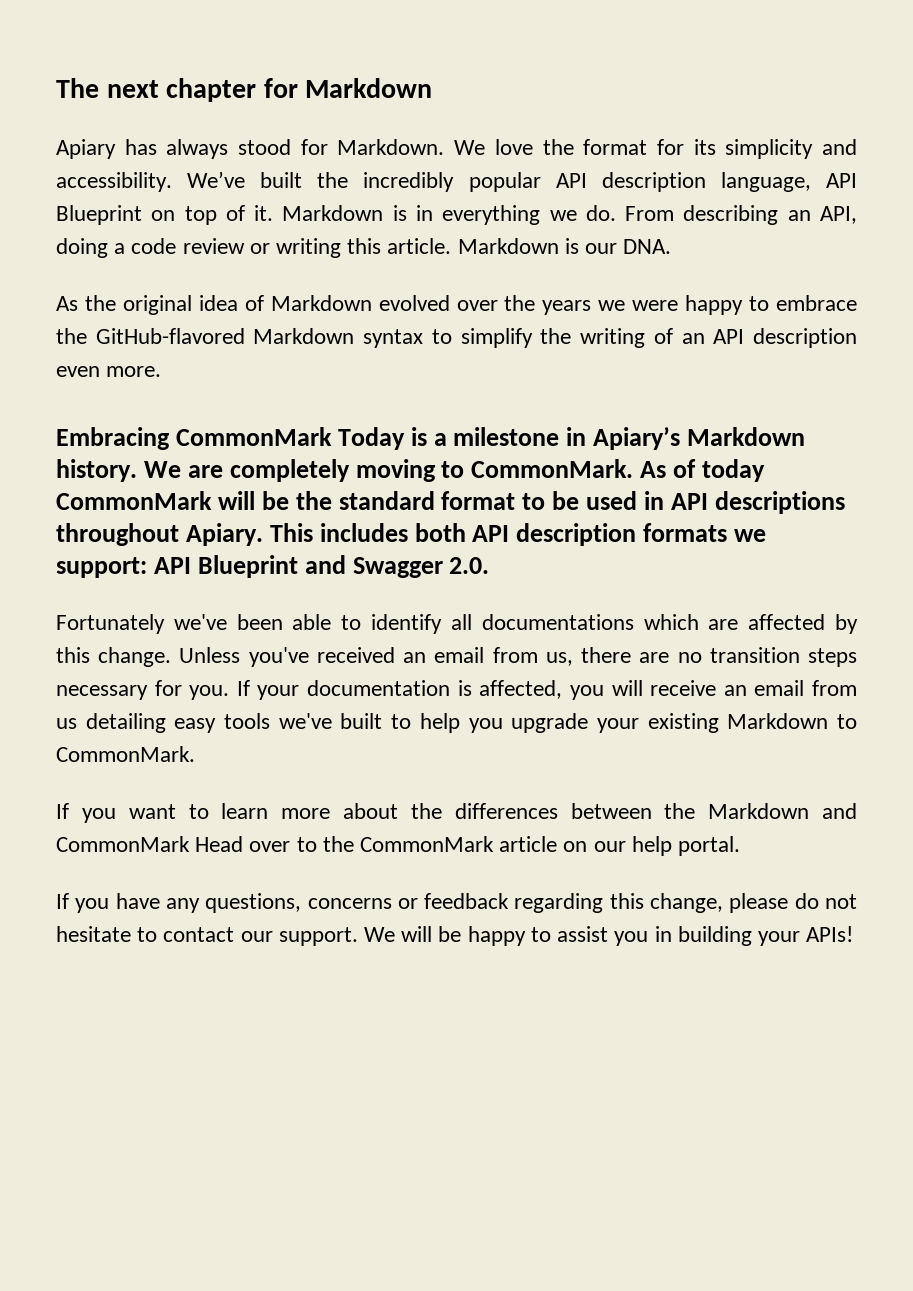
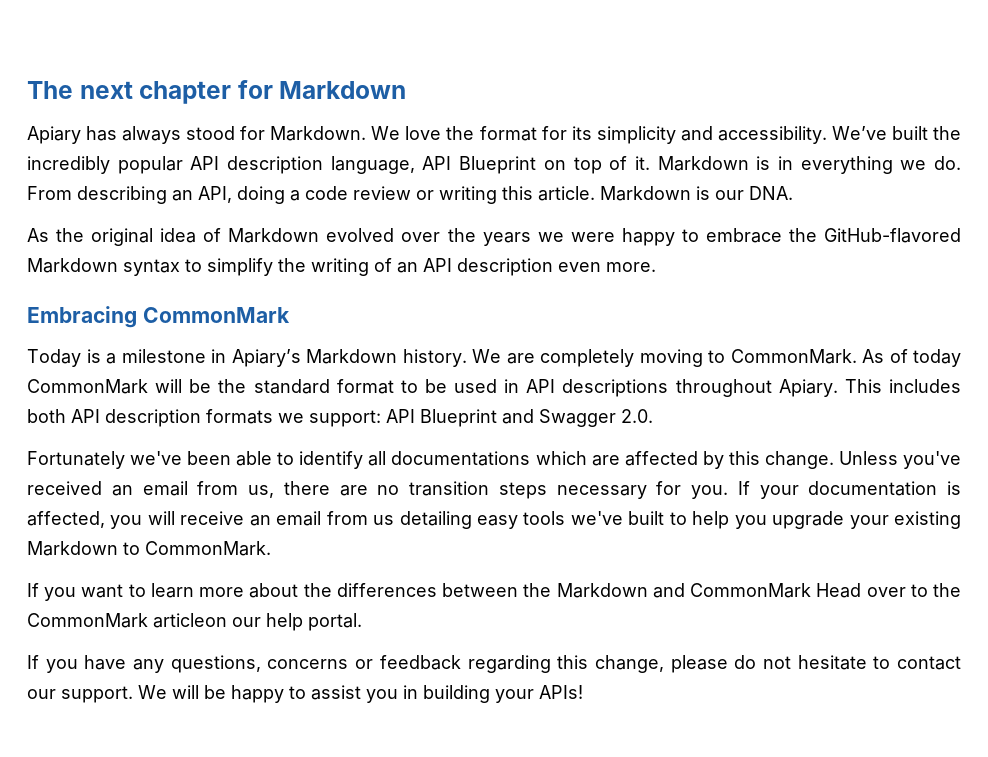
- Embracing CommonMark Today is a milestone in Apiary’s Markdown history.
+ Embracing CommonMark
+ Today is a milestone in Apiary’s Markdown history.
- If you want to learn more about the differences between the Markdown and CommonMark Head over to the CommonMark article on our help portal.
+ If you want to learn more about the differences between the Markdown and CommonMark Head over to the CommonMark articleon our help portal.

